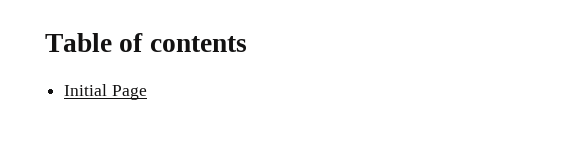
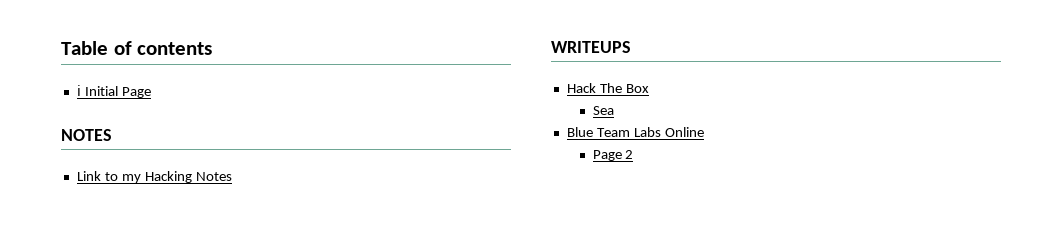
- Initial Page
+ ℹ Initial Page
+ NOTES
+ Link to my Hacking Notes
+ WRITEUPS
+ Hack The Box
+ Sea
+ Blue Team Labs Online
+ Page 2

